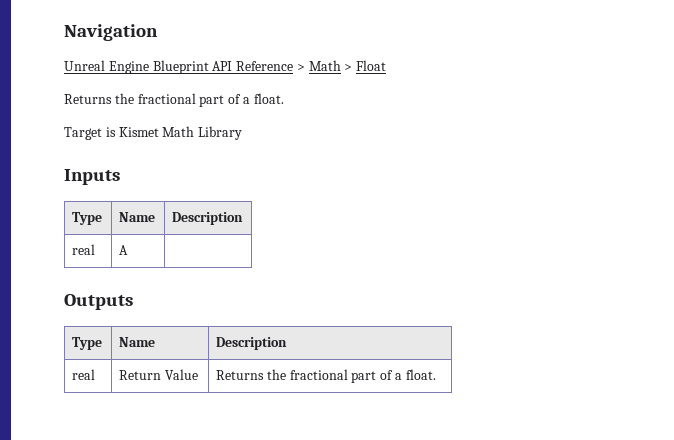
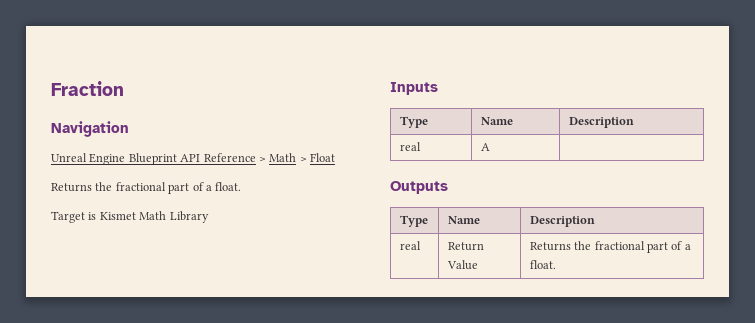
+ Fraction

